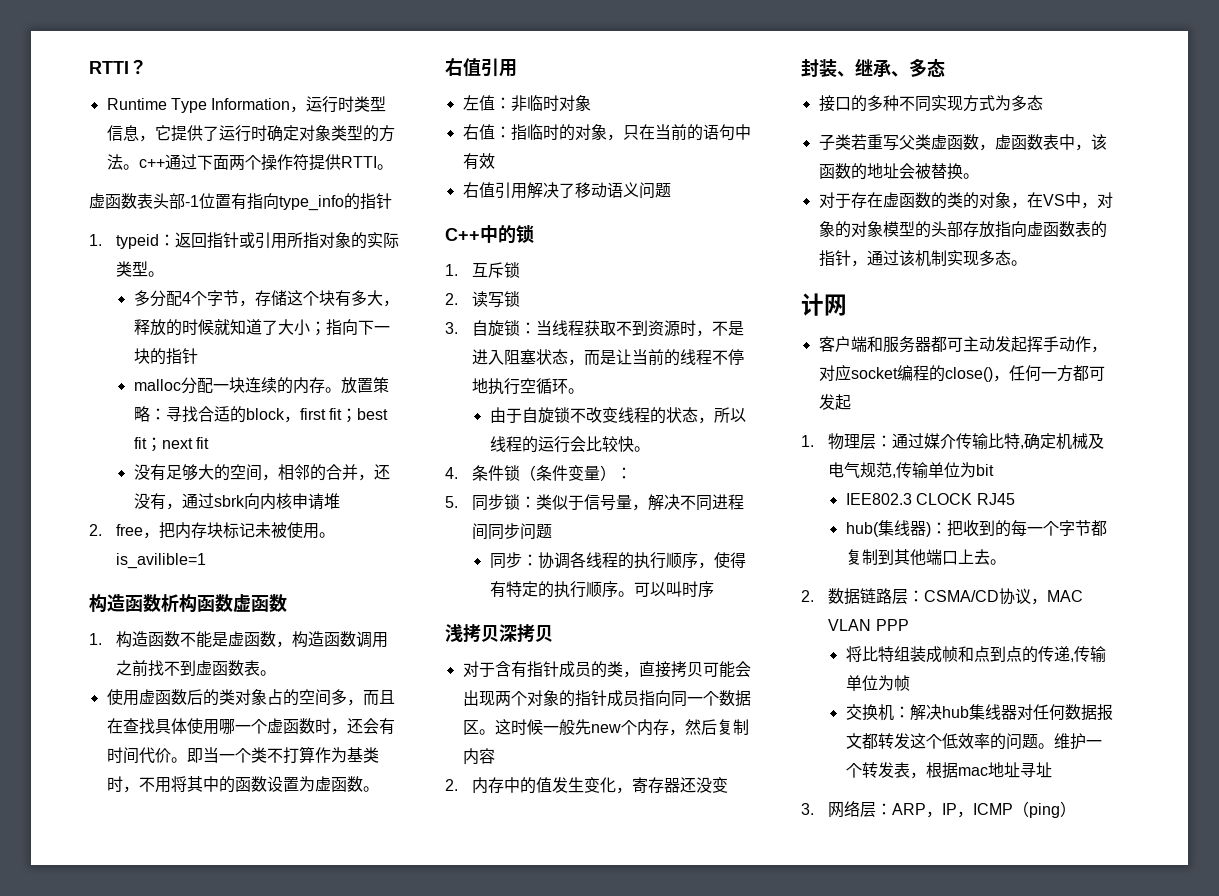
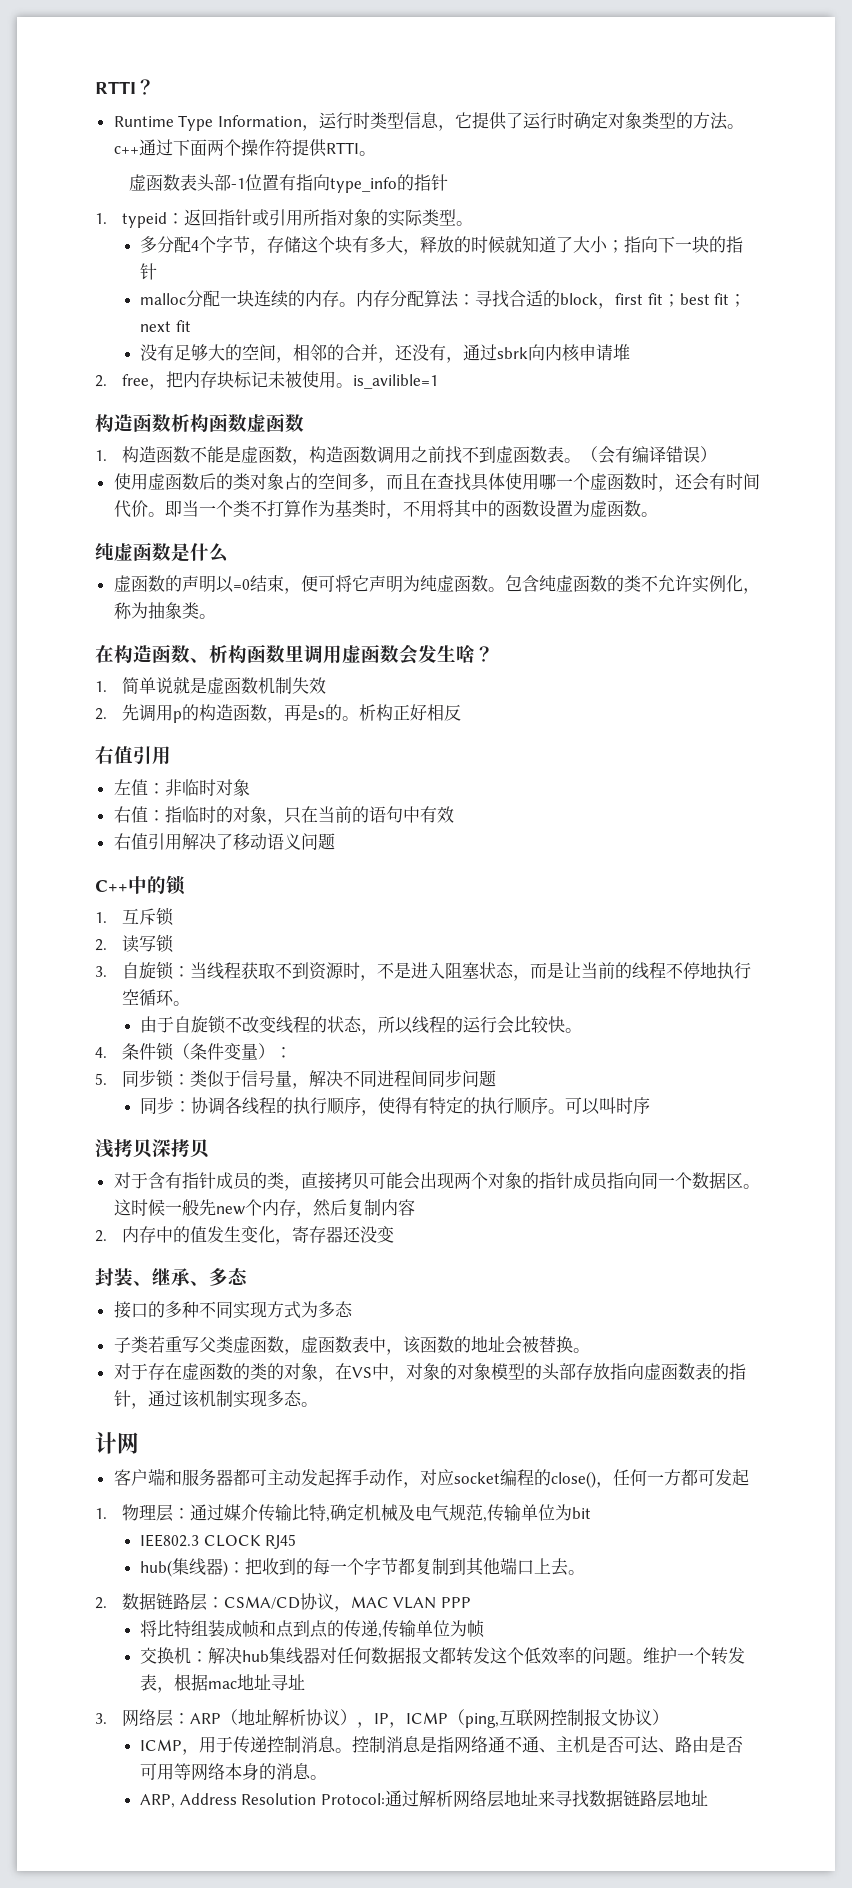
- 放置策略：寻找合适的block，first fit；best fit；next fit
+ 内存分配算法：寻找合适的block，first fit；best fit；next fit
+ （会有编译错误）
+ 纯虚函数是什么
+ 虚函数的声明以=0结束，便可将它声明为纯虚函数。包含纯虚函数的类不允许实例化，称为抽象类。
+ 在构造函数、析构函数里调用虚函数会发生啥？
+ 1.简单说就是虚函数机制失效
+ 2.先调用p的构造函数，再是s的。析构正好相反
- 3.网络层：ARP，IP，ICMP（ping）
+ 3.网络层：ARP（地址解析协议），IP，ICMP（ping,互联网控制报文协议）
+ ICMP，用于传递控制消息。控制消息是指网络通不通、主机是否可达、路由是否可用等网络本身的消息。
+ ARP, Address Resolution Protocol:通过解析网络层地址来寻找数据链路层地址

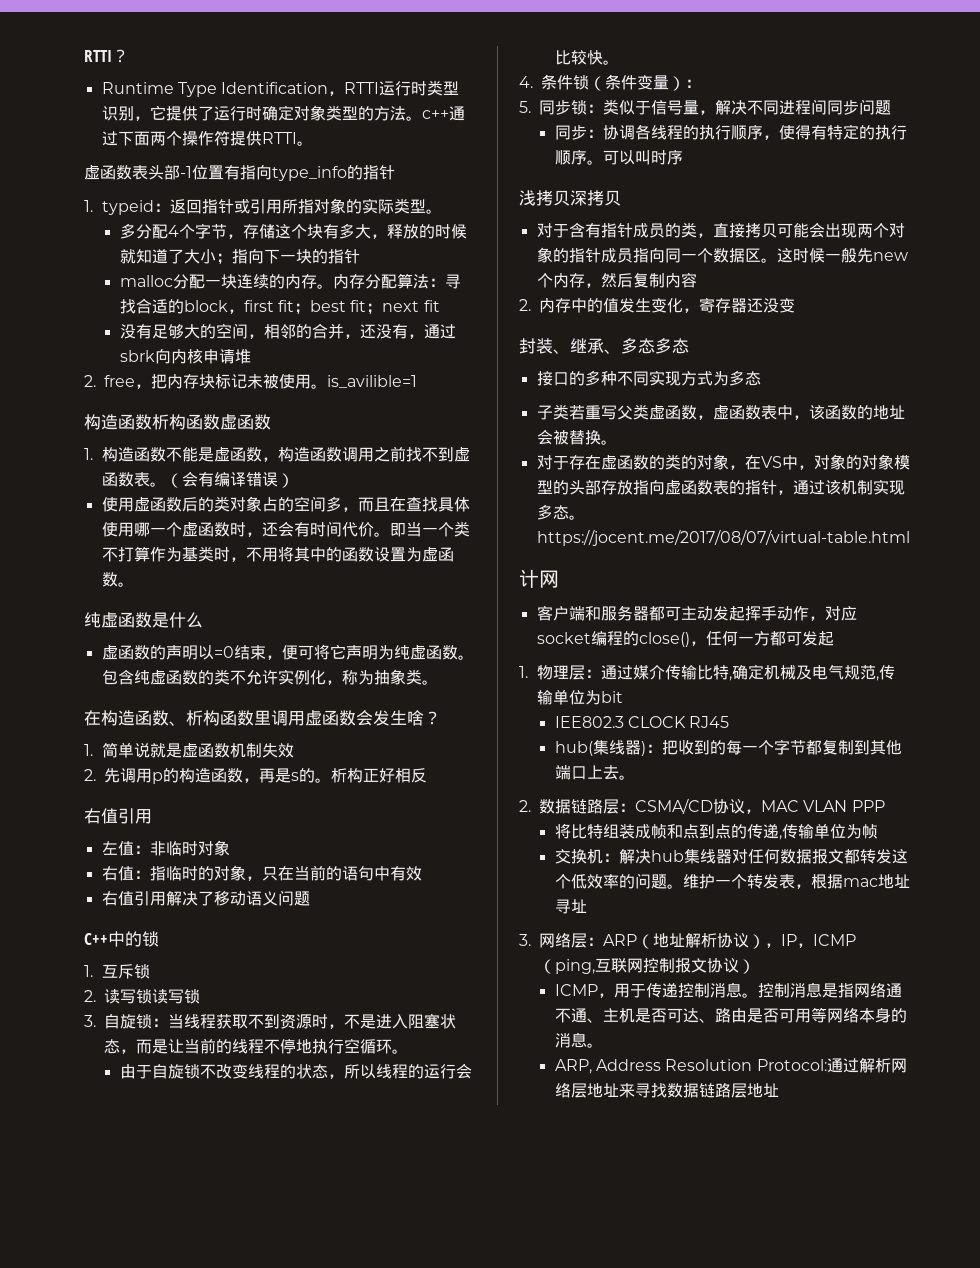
- Runtime Type Information，运行时类型信息，它提供了运行时确定对象类型的方法。c++通过下面两个操作符提供RTTI。
+ Runtime Type Identification，RTTI运行时类型识别，它提供了运行时确定对象类型的方法。c++通过下面两个操作符提供RTTI。
- 2.读写锁
+ 2.读写锁读写锁
- 封装、继承、多态
+ 封装、继承、多态多态
- 对于存在虚函数的类的对象，在VS中，对象的对象模型的头部存放指向虚函数表的指针，通过该机制实现多态。
+ 对于存在虚函数的类的对象，在VS中，对象的对象模型的头部存放指向虚函数表的指针，通过该机制实现多态。https://jocent.me/2017/08/07/virtual-table.html

